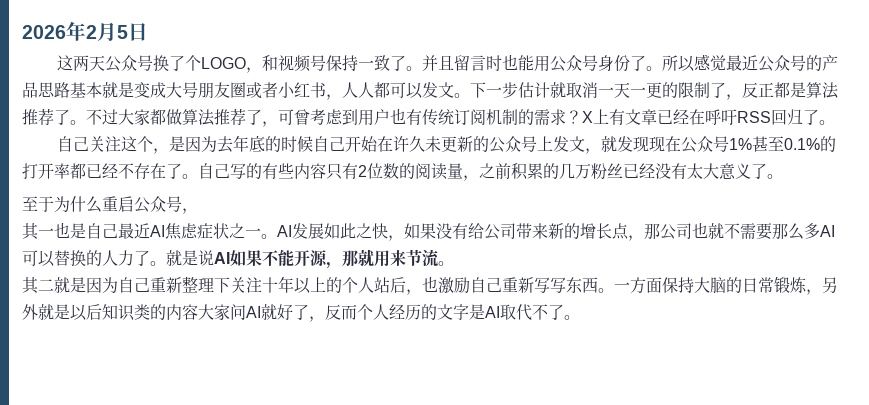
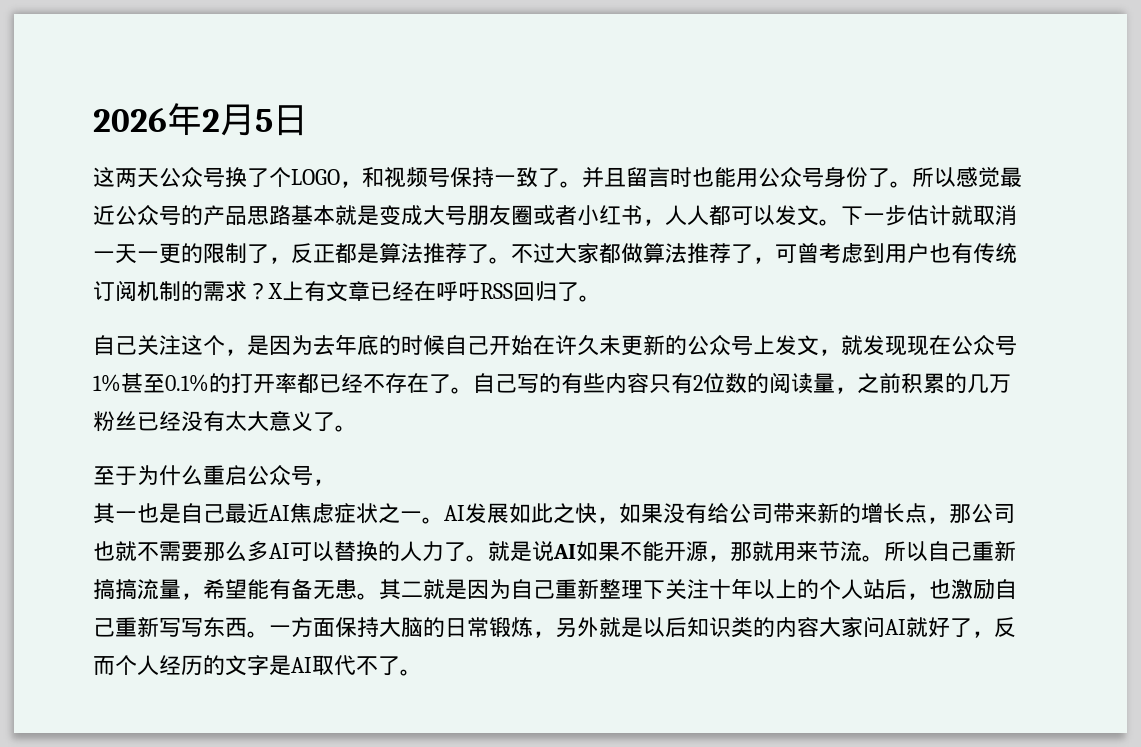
- 就是说AI如果不能开源，那就用来节流。
- 其二就是因为自己重新整理下关注十年以上的个人站后，也激励自己重新写写东西。
+ 就是说AI如果不能开源，那就用来节流。所以自己重新搞搞流量，希望能有备无患。其二就是因为自己重新整理下关注十年以上的个人站后，也激励自己重新写写东西。

